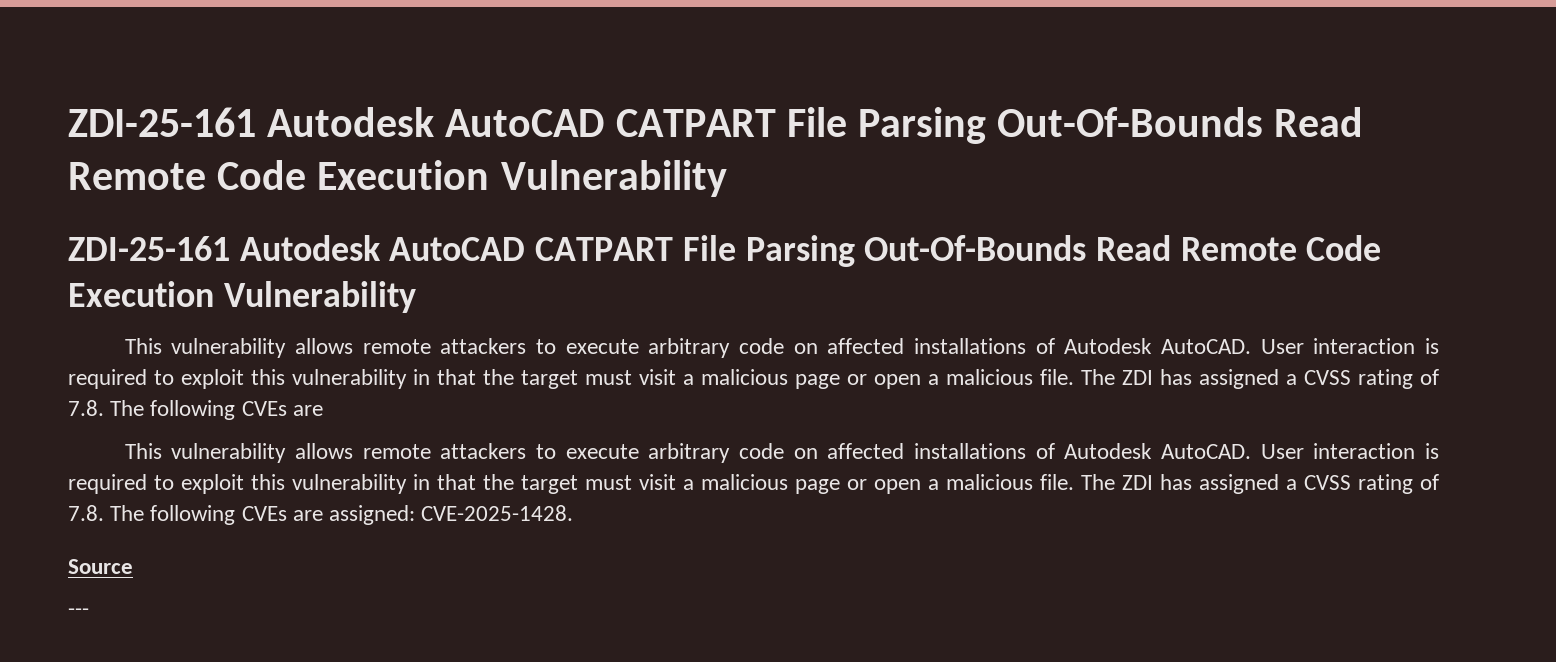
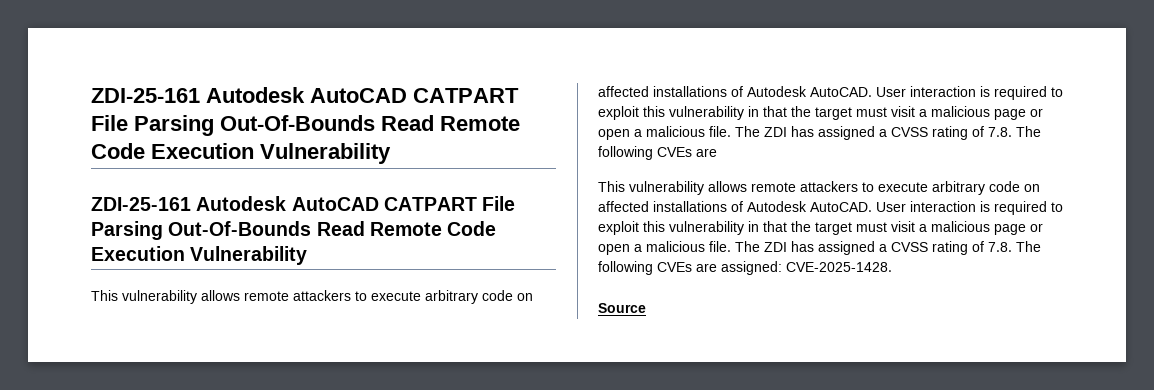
- ---

